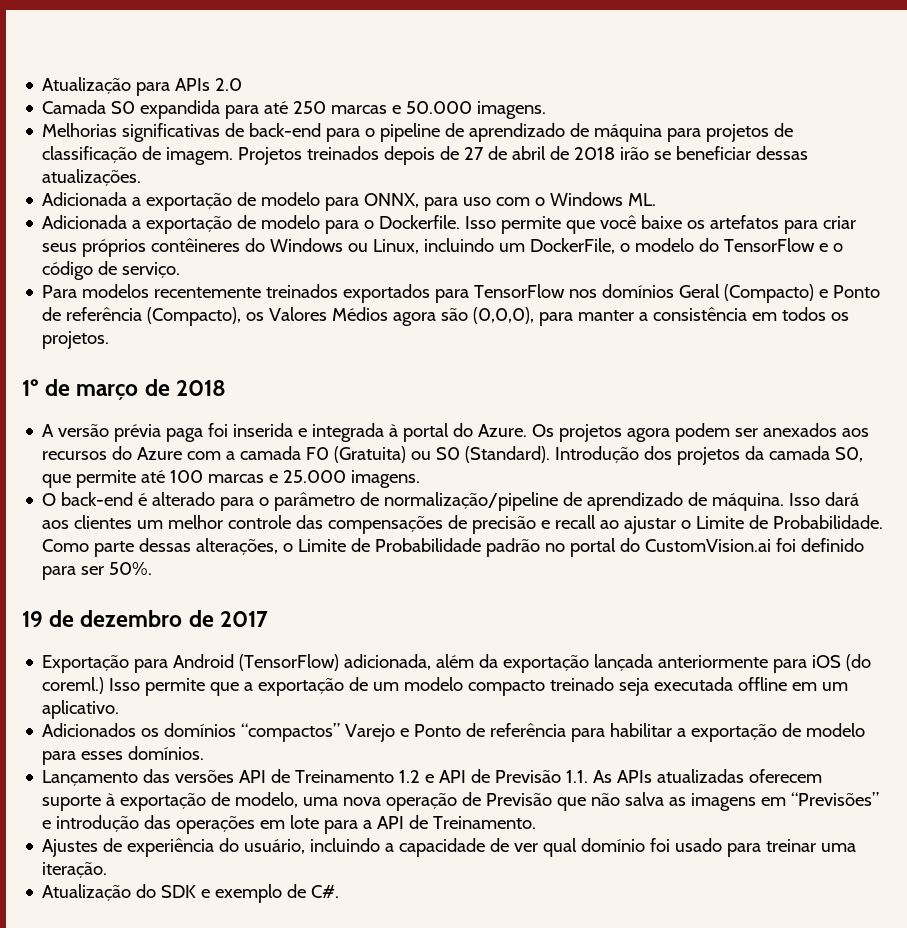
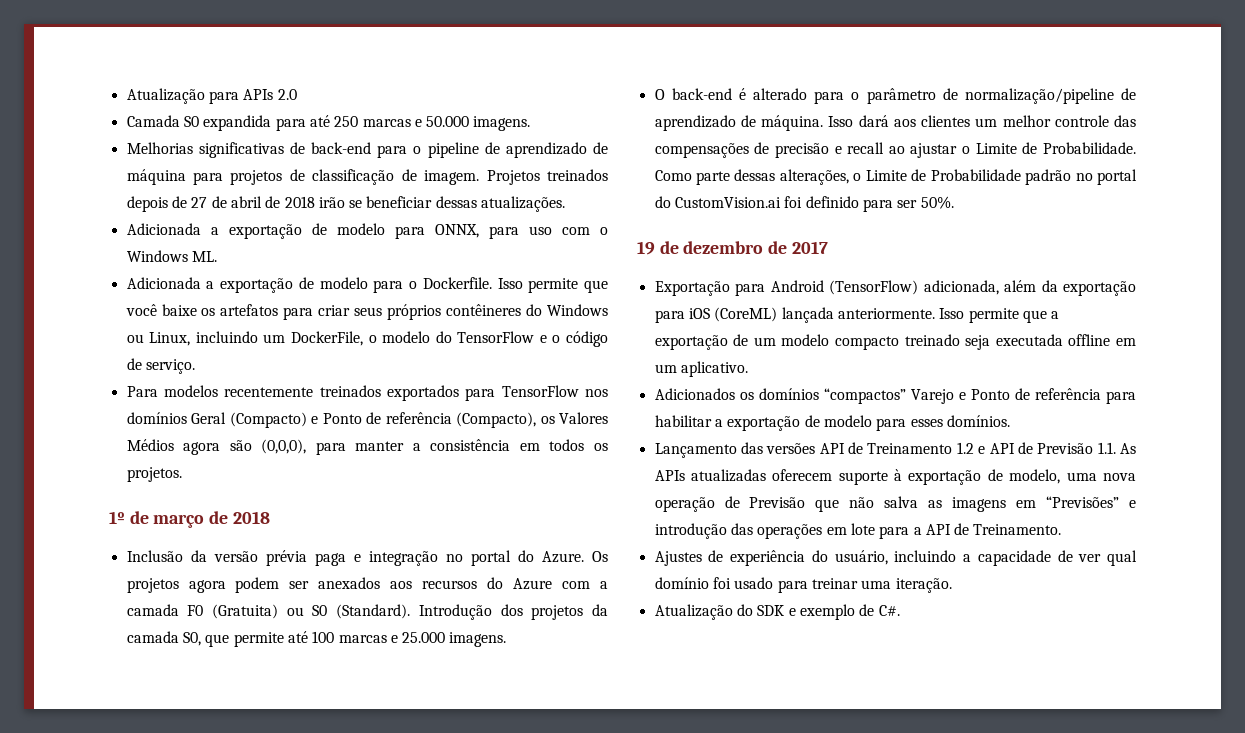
- A versão prévia paga foi inserida e integrada à portal do Azure.
+ Inclusão da versão prévia paga e integração no portal do Azure.
- Exportação para Android (TensorFlow) adicionada, além da exportação lançada anteriormente para iOS (do coreml.)
+ Exportação para Android (TensorFlow) adicionada, além da exportação para iOS (CoreML) lançada anteriormente.

